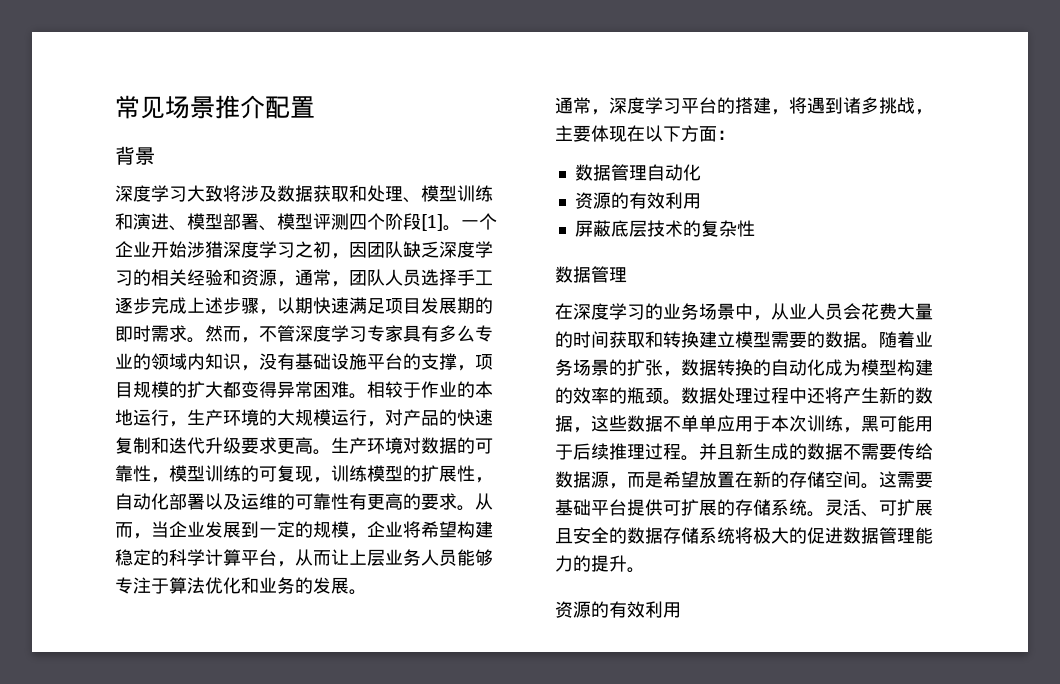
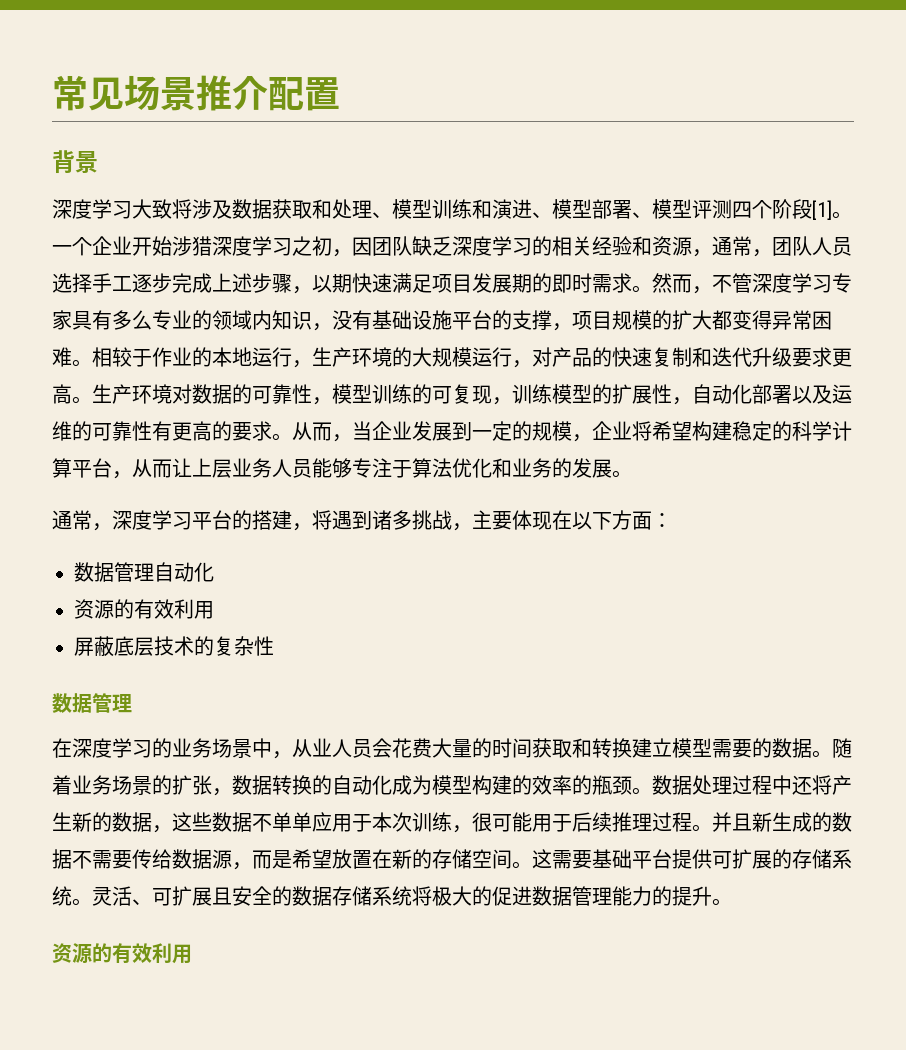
- 数据处理过程中还将产生新的数据，这些数据不单单应用于本次训练，黑可能用于后续推理过程。
+ 数据处理过程中还将产生新的数据，这些数据不单单应用于本次训练，很可能用于后续推理过程。

